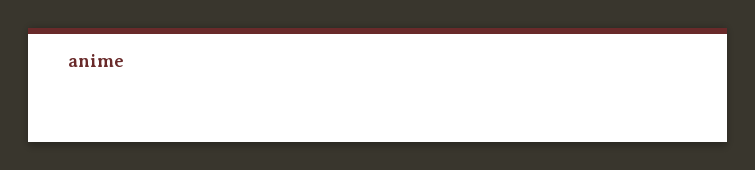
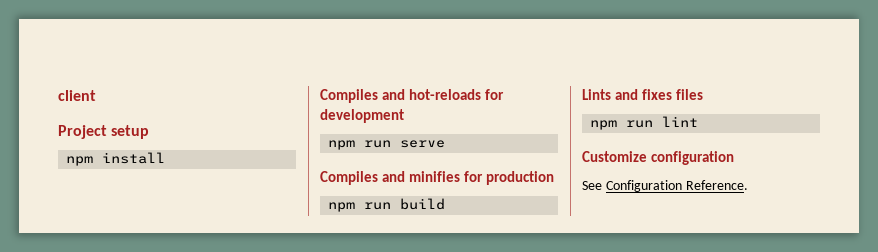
- anime
+ client
+ Project setup
+ npm install
+ Compiles and hot-reloads for development
+ npm run serve
+ Compiles and minifies for production
+ npm run build
+ Lints and fixes files
+ npm run lint
+ Customize configuration
+ See Configuration Reference.

